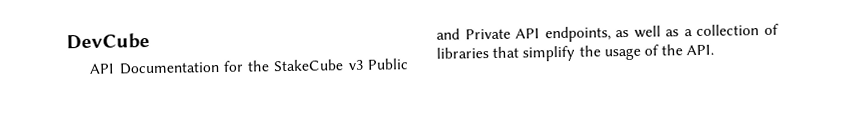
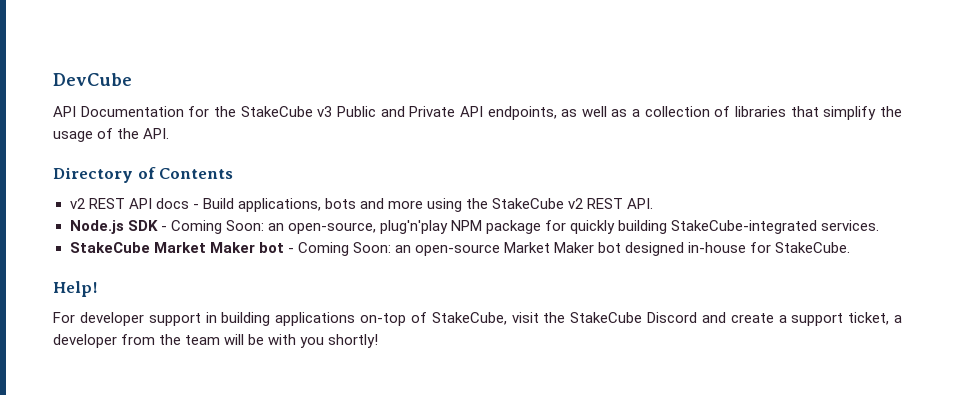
+ Directory of Contents
+ v2 REST API docs - Build applications, bots and more using the StakeCube v2 REST API.
+ Node.js SDK - Coming Soon: an open-source, plug'n'play NPM package for quickly building StakeCube-integrated services.
+ StakeCube Market Maker bot - Coming Soon: an open-source Market Maker bot designed in-house for StakeCube.
+ Help!
+ For developer support in building applications on-top of StakeCube, visit the StakeCube Discord and create a support ticket, a developer from the team will be with you shortly!

